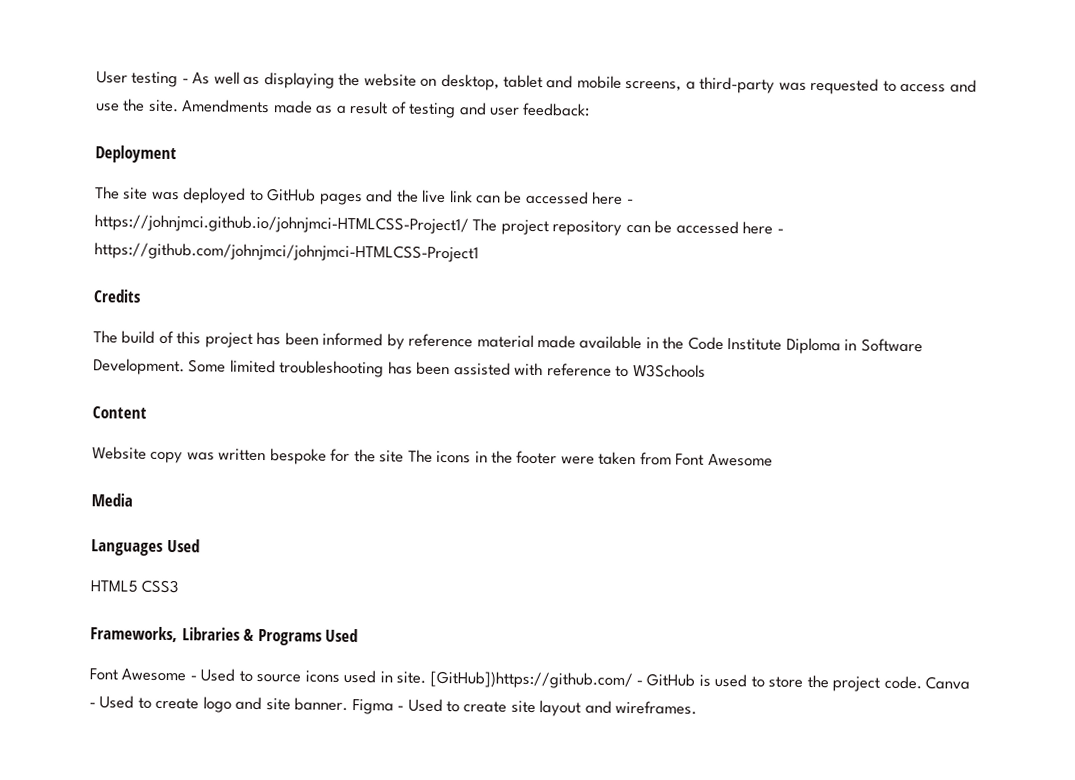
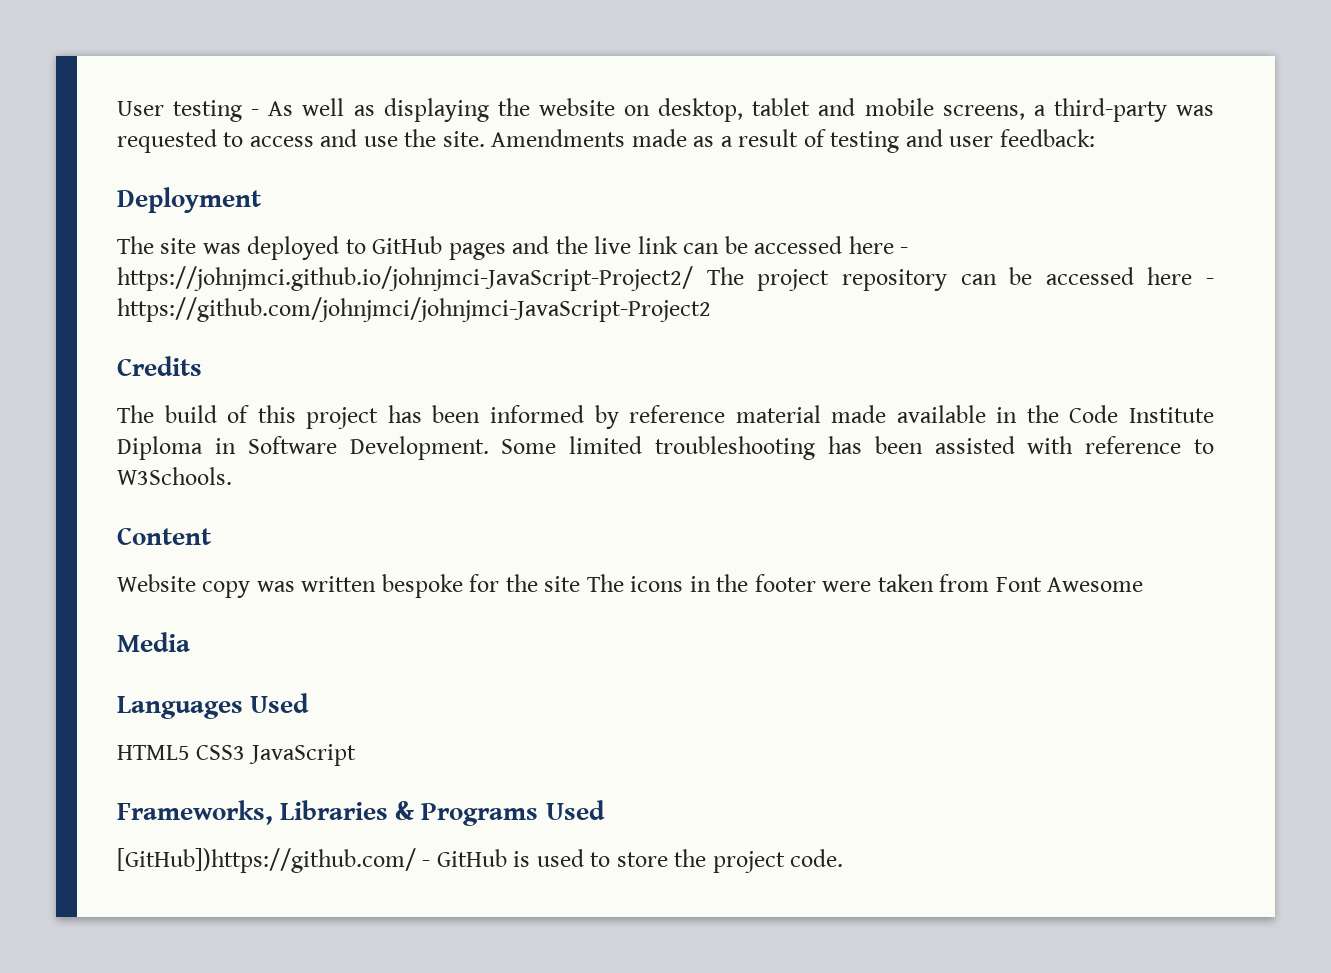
- The site was deployed to GitHub pages and the live link can be accessed here - https://johnjmci.github.io/johnjmci-HTMLCSS-Project1/ The project repository can be accessed here - https://github.com/johnjmci/johnjmci-HTMLCSS-Project1
+ The site was deployed to GitHub pages and the live link can be accessed here - https://johnjmci.github.io/johnjmci-JavaScript-Project2/ The project repository can be accessed here - https://github.com/johnjmci/johnjmci-JavaScript-Project2
- Some limited troubleshooting has been assisted with reference to W3Schools
+ Some limited troubleshooting has been assisted with reference to W3Schools.
- HTML5 CSS3
+ HTML5 CSS3 JavaScript
- Font Awesome - Used to source icons used in site.
- Canva - Used to create logo and site banner. Figma - Used to create site layout and wireframes.

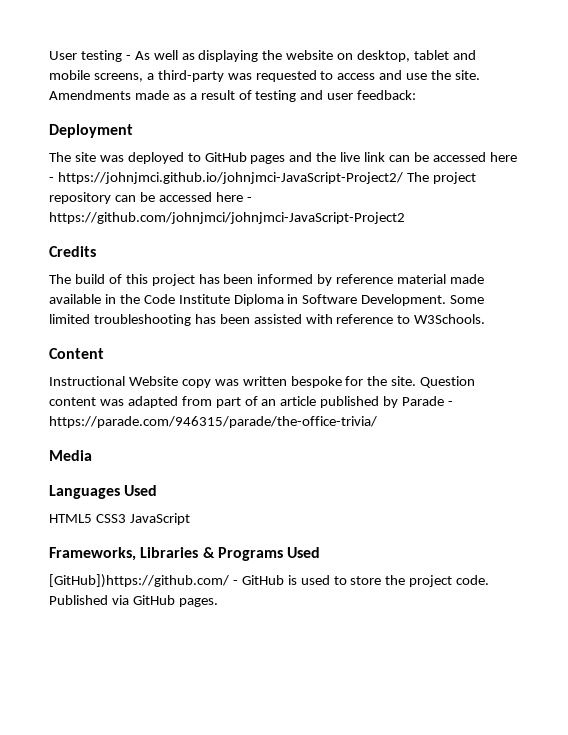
- Website copy was written bespoke for the site The icons in the footer were taken from Font Awesome
+ Instructional Website copy was written bespoke for the site. Question content was adapted from part of an article published by Parade - https://parade.com/946315/parade/the-office-trivia/
+ Published via GitHub pages.

